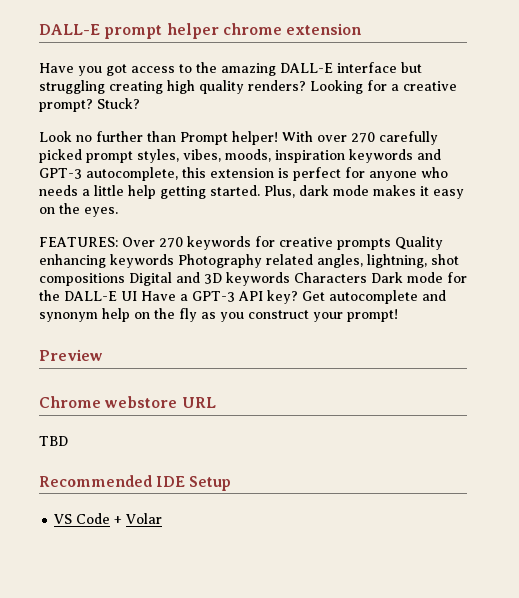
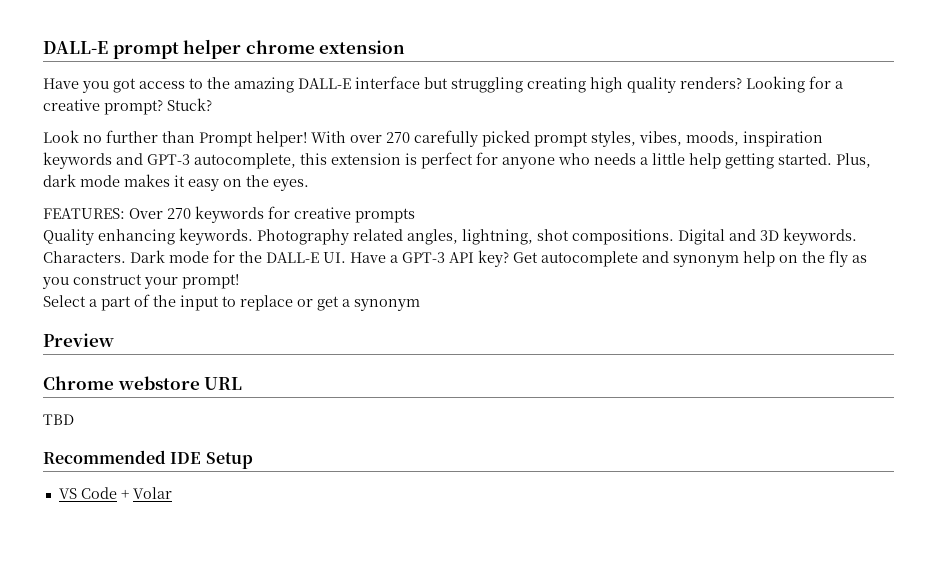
- FEATURES: Over 270 keywords for creative prompts Quality enhancing keywords Photography related angles, lightning, shot compositions Digital and 3D keywords Characters Dark mode for the DALL-E UI Have a GPT-3 API key?
+ FEATURES: Over 270 keywords for creative prompts
+ Quality enhancing keywords. Photography related angles, lightning, shot compositions. Digital and 3D keywords. Characters. Dark mode for the DALL-E UI. Have a GPT-3 API key?
+ Select a part of the input to replace or get a synonym

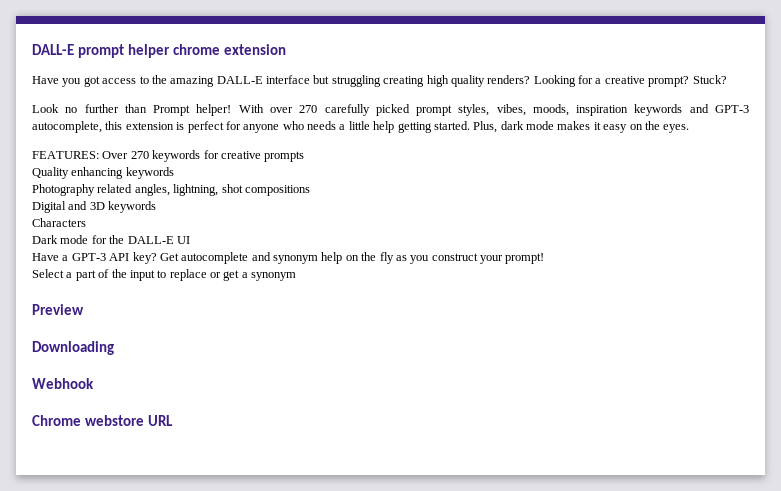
- Quality enhancing keywords. Photography related angles, lightning, shot compositions. Digital and 3D keywords. Characters. Dark mode for the DALL-E UI. Have a GPT-3 API key?
+ Quality enhancing keywords
+ Photography related angles, lightning, shot compositions
+ Digital and 3D keywords
+ Characters
+ Dark mode for the DALL-E UI
+ Have a GPT-3 API key?
+ Downloading
+ Webhook
- TBD
- Recommended IDE Setup
- VS Code + Volar

